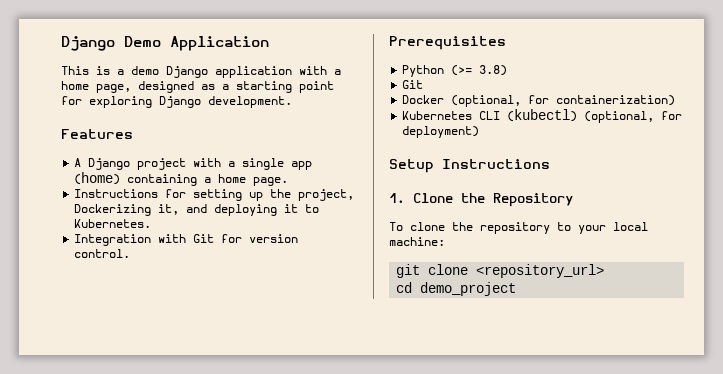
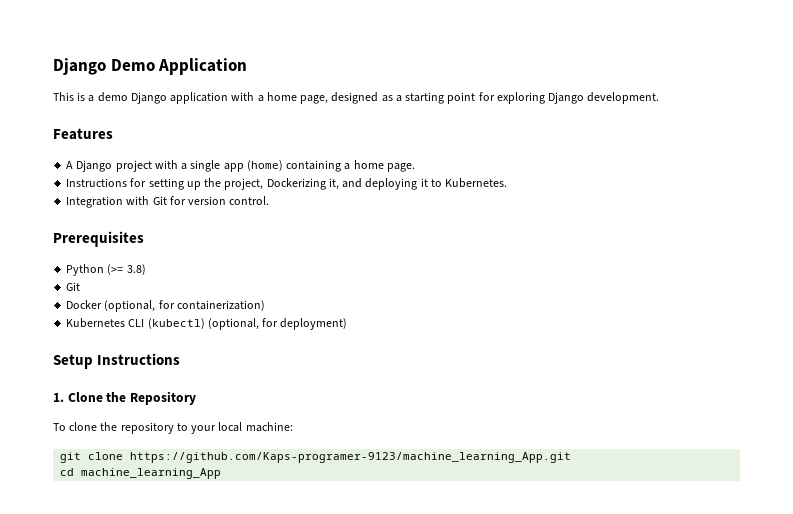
- git clone <repository_url>
+ git clone https://github.com/Kaps-programer-9123/machine_learning_App.git
- cd demo_project
+ cd machine_learning_App

